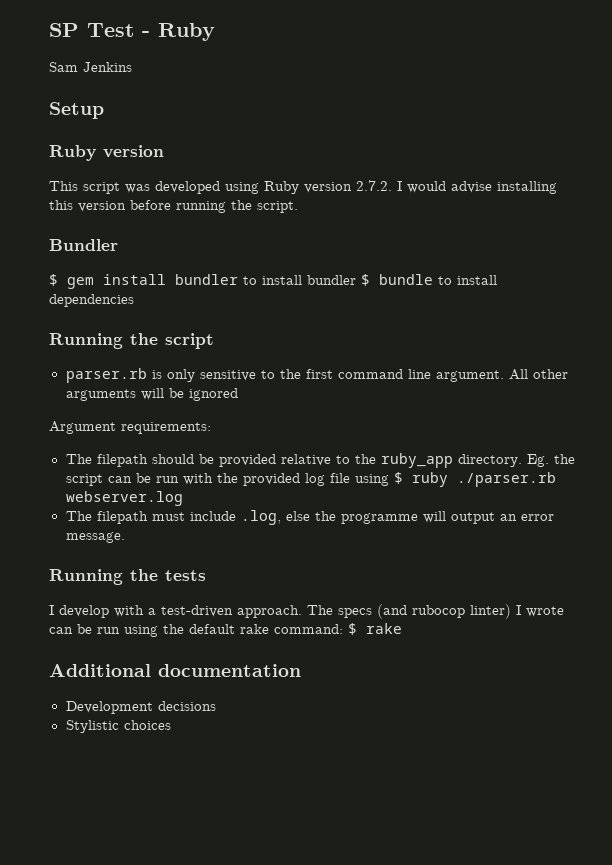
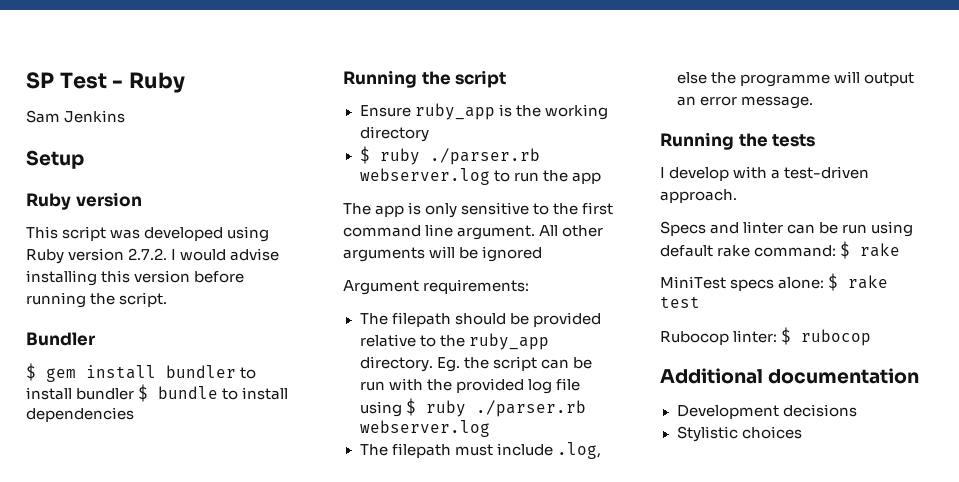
- parser.rb is only sensitive to the first command line argument.
+ Ensure ruby_app is the working directory
+ $ ruby ./parser.rb webserver.log to run the app
+ The app is only sensitive to the first command line argument.
- I develop with a test-driven approach. The specs (and rubocop linter) I wrote can be run using the default rake command: $ rake
+ I develop with a test-driven approach.
+ Specs and linter can be run using default rake command: $ rake
+ MiniTest specs alone: $ rake test
+ Rubocop linter: $ rubocop

